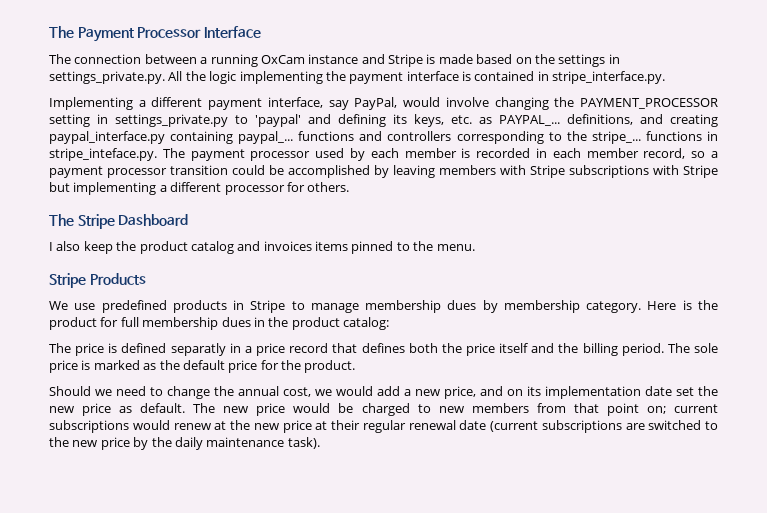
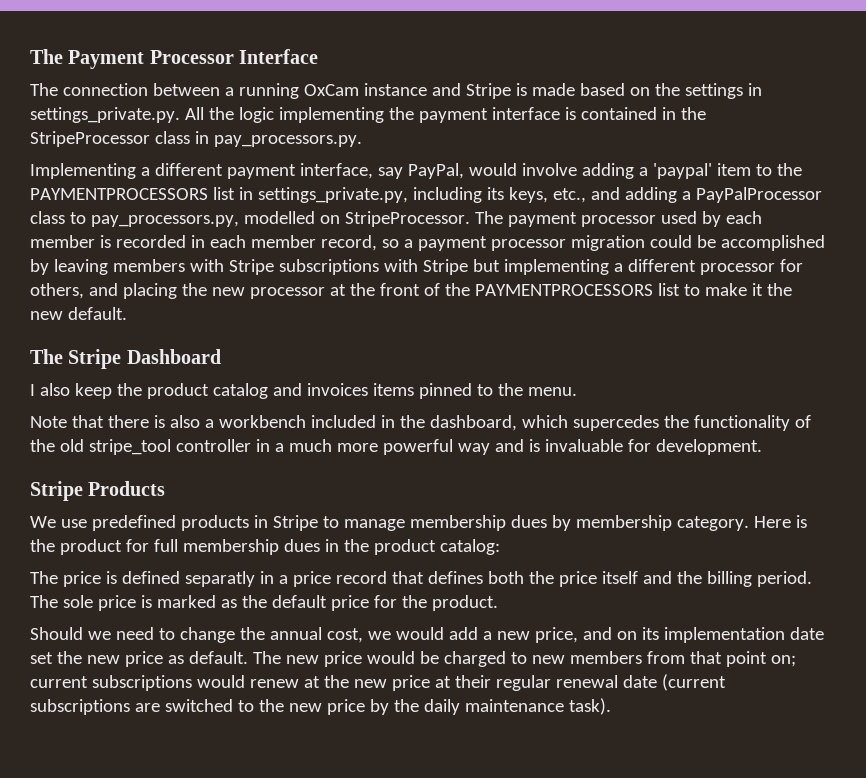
- The connection between a running OxCam instance and Stripe is made based on the settings in settings_private.py. All the logic implementing the payment interface is contained in stripe_interface.py.
+ The connection between a running OxCam instance and Stripe is made based on the settings in settings_private.py. All the logic implementing the payment interface is contained in the StripeProcessor class in pay_processors.py.
- Implementing a different payment interface, say PayPal, would involve changing the PAYMENT_PROCESSOR setting in settings_private.py to 'paypal' and defining its keys, etc. as PAYPAL_... definitions, and creating paypal_interface.py containing paypal_... functions and controllers corresponding to the stripe_... functions in stripe_inteface.py. The payment processor used by each member is recorded in each member record, so a payment processor transition could be accomplished by leaving members with Stripe subscriptions with Stripe but implementing a different processor for others.
+ Implementing a different payment interface, say PayPal, would involve adding a 'paypal' item to the PAYMENTPROCESSORS list in settings_private.py, including its keys, etc., and adding a PayPalProcessor class to pay_processors.py, modelled on StripeProcessor. The payment processor used by each member is recorded in each member record, so a payment processor migration could be accomplished by leaving members with Stripe subscriptions with Stripe but implementing a different processor for others, and placing the new processor at the front of the PAYMENTPROCESSORS list to make it the new default.
+ Note that there is also a workbench included in the dashboard, which supercedes the functionality of the old stripe_tool controller in a much more powerful way and is invaluable for development.

